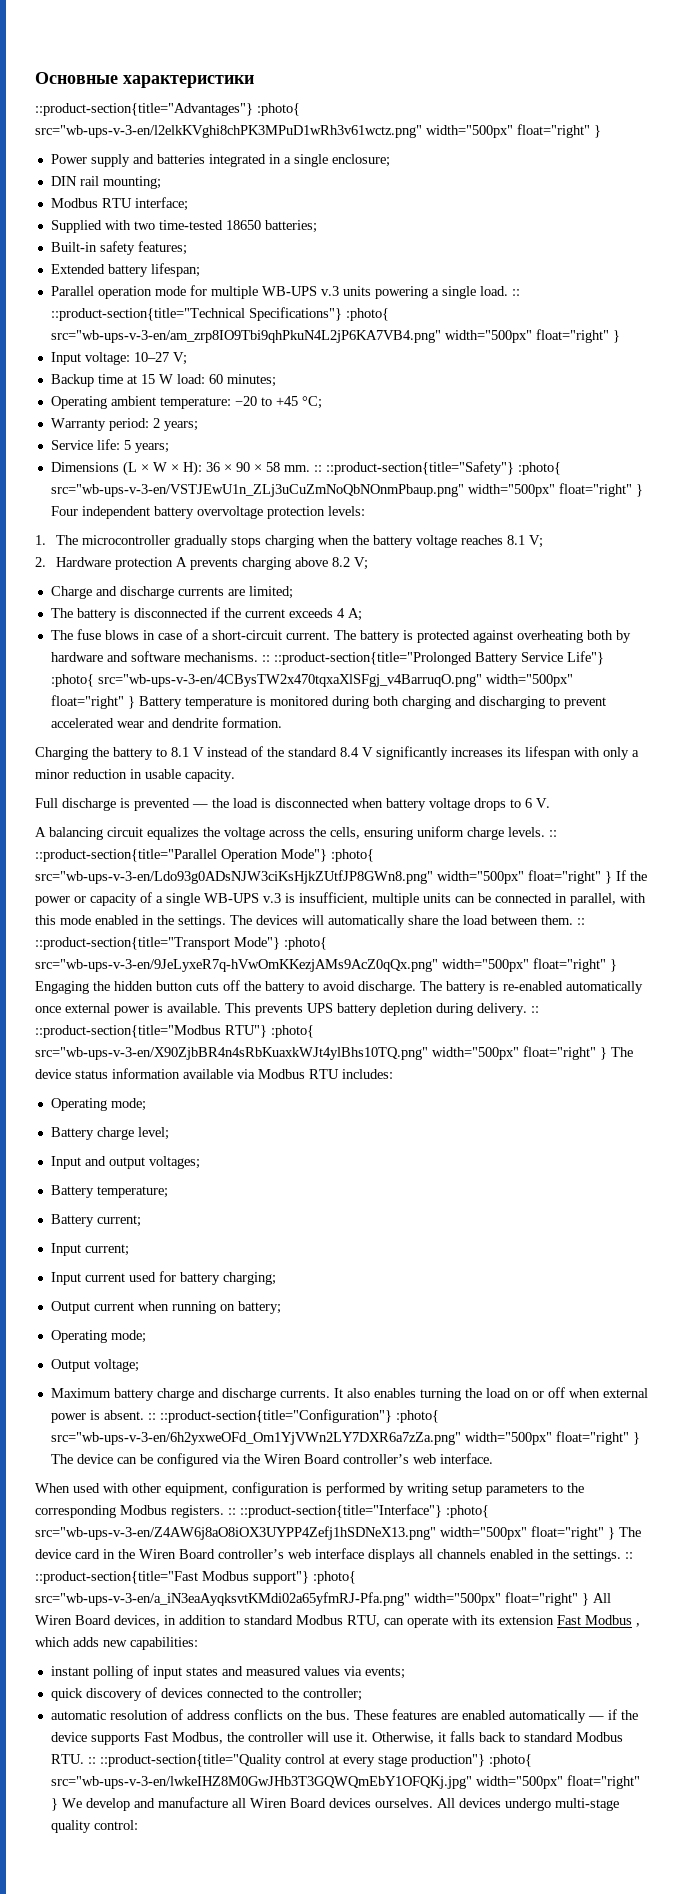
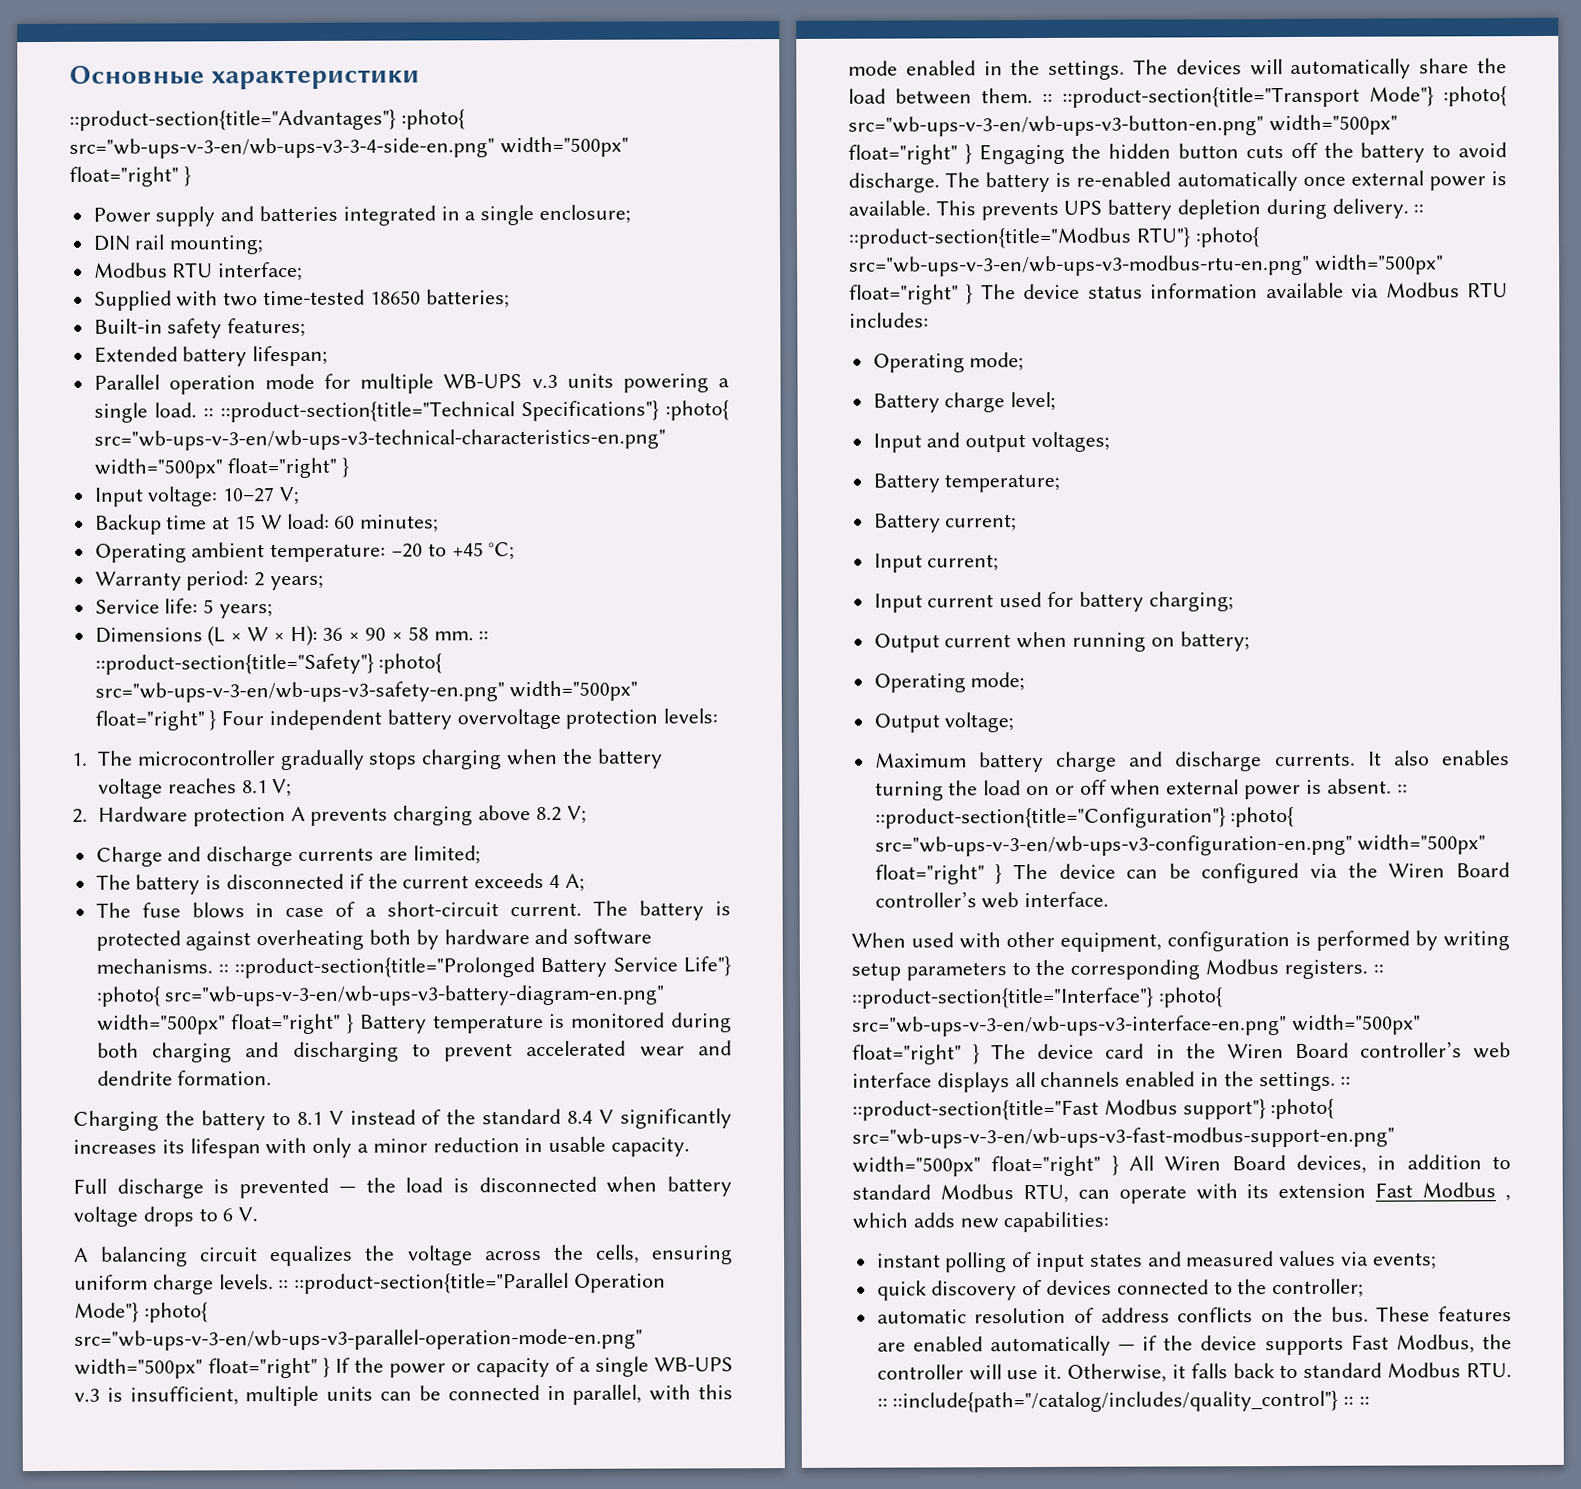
- ::product-section{title="Advantages"} :photo{ src="wb-ups-v-3-en/l2elkKVghi8chPK3MPuD1wRh3v61wctz.png" width="500px" float="right" }
+ ::product-section{title="Advantages"} :photo{ src="wb-ups-v-3-en/wb-ups-v3-3-4-side-en.png" width="500px" float="right" }
- Parallel operation mode for multiple WB-UPS v.3 units powering a single load. :: ::product-section{title="Technical Specifications"} :photo{ src="wb-ups-v-3-en/am_zrp8IO9Tbi9qhPkuN4L2jP6KA7VB4.png" width="500px" float="right" }
+ Parallel operation mode for multiple WB-UPS v.3 units powering a single load. :: ::product-section{title="Technical Specifications"} :photo{ src="wb-ups-v-3-en/wb-ups-v3-technical-characteristics-en.png" width="500px" float="right" }
- Dimensions (L × W × H): 36 × 90 × 58 mm. :: ::product-section{title="Safety"} :photo{ src="wb-ups-v-3-en/VSTJEwU1n_ZLj3uCuZmNoQbNOnmPbaup.png" width="500px" float="right" } Four independent battery overvoltage protection levels:
+ Dimensions (L × W × H): 36 × 90 × 58 mm. :: ::product-section{title="Safety"} :photo{ src="wb-ups-v-3-en/wb-ups-v3-safety-en.png" width="500px" float="right" } Four independent battery overvoltage protection levels:
- The battery is protected against overheating both by hardware and software mechanisms. :: ::product-section{title="Prolonged Battery Service Life"} :photo{ src="wb-ups-v-3-en/4CBysTW2x470tqxaXlSFgj_v4BarruqO.png" width="500px" float="right" } Battery temperature is monitored during both charging and discharging to prevent accelerated wear and dendrite formation.
+ The battery is protected against overheating both by hardware and software mechanisms. :: ::product-section{title="Prolonged Battery Service Life"} :photo{ src="wb-ups-v-3-en/wb-ups-v3-battery-diagram-en.png" width="500px" float="right" } Battery temperature is monitored during both charging and discharging to prevent accelerated wear and dendrite formation.
- A balancing circuit equalizes the voltage across the cells, ensuring uniform charge levels. :: ::product-section{title="Parallel Operation Mode"} :photo{ src="wb-ups-v-3-en/Ldo93g0ADsNJW3ciKsHjkZUtfJP8GWn8.png" width="500px" float="right" } If the power or capacity of a single WB-UPS v.3 is insufficient, multiple units can be connected in parallel, with this mode enabled in the settings.
+ A balancing circuit equalizes the voltage across the cells, ensuring uniform charge levels. :: ::product-section{title="Parallel Operation Mode"} :photo{ src="wb-ups-v-3-en/wb-ups-v3-parallel-operation-mode-en.png" width="500px" float="right" } If the power or capacity of a single WB-UPS v.3 is insufficient, multiple units can be connected in parallel, with this mode enabled in the settings.
- The devices will automatically share the load between them. :: ::product-section{title="Transport Mode"} :photo{ src="wb-ups-v-3-en/9JeLyxeR7q-hVwOmKKezjAMs9AcZ0qQx.png" width="500px" float="right" } Engaging the hidden button cuts off the battery to avoid discharge.
+ The devices will automatically share the load between them. :: ::product-section{title="Transport Mode"} :photo{ src="wb-ups-v-3-en/wb-ups-v3-button-en.png" width="500px" float="right" } Engaging the hidden button cuts off the battery to avoid discharge.
- This prevents UPS battery depletion during delivery. :: ::product-section{title="Modbus RTU"} :photo{ src="wb-ups-v-3-en/X90ZjbBR4n4sRbKuaxkWJt4ylBhs10TQ.png" width="500px" float="right" } The device status information available via Modbus RTU includes:
+ This prevents UPS battery depletion during delivery. :: ::product-section{title="Modbus RTU"} :photo{ src="wb-ups-v-3-en/wb-ups-v3-modbus-rtu-en.png" width="500px" float="right" } The device status information available via Modbus RTU includes:
- It also enables turning the load on or off when external power is absent. :: ::product-section{title="Configuration"} :photo{ src="wb-ups-v-3-en/6h2yxweOFd_Om1YjVWn2LY7DXR6a7zZa.png" width="500px" float="right" } The device can be configured via the Wiren Board controller’s web interface.
+ It also enables turning the load on or off when external power is absent. :: ::product-section{title="Configuration"} :photo{ src="wb-ups-v-3-en/wb-ups-v3-configuration-en.png" width="500px" float="right" } The device can be configured via the Wiren Board controller’s web interface.
- ::product-section{title="Interface"} :photo{ src="wb-ups-v-3-en/Z4AW6j8aO8iOX3UYPP4Zefj1hSDNeX13.png" width="500px" float="right" } The device card in the Wiren Board controller’s web interface displays all channels enabled in the settings. ::
+ ::product-section{title="Interface"} :photo{ src="wb-ups-v-3-en/wb-ups-v3-interface-en.png" width="500px" float="right" } The device card in the Wiren Board controller’s web interface displays all channels enabled in the settings. ::
- ::product-section{title="Fast Modbus support"} :photo{ src="wb-ups-v-3-en/a_iN3eaAyqksvtKMdi02a65yfmRJ-Pfa.png" width="500px" float="right" } All Wiren Board devices, in addition to standard Modbus RTU, can operate with its extension Fast Modbus , which adds new capabilities:
+ ::product-section{title="Fast Modbus support"} :photo{ src="wb-ups-v-3-en/wb-ups-v3-fast-modbus-support-en.png" width="500px" float="right" } All Wiren Board devices, in addition to standard Modbus RTU, can operate with its extension Fast Modbus , which adds new capabilities:
- Otherwise, it falls back to standard Modbus RTU. :: ::product-section{title="Quality control at every stage production"} :photo{ src="wb-ups-v-3-en/lwkeIHZ8M0GwJHb3T3GQWQmEbY1OFQKj.jpg" width="500px" float="right" } We develop and manufacture all Wiren Board devices ourselves. All devices undergo multi-stage quality control:
+ Otherwise, it falls back to standard Modbus RTU. :: ::include{path="/catalog/includes/quality_control"} :: ::

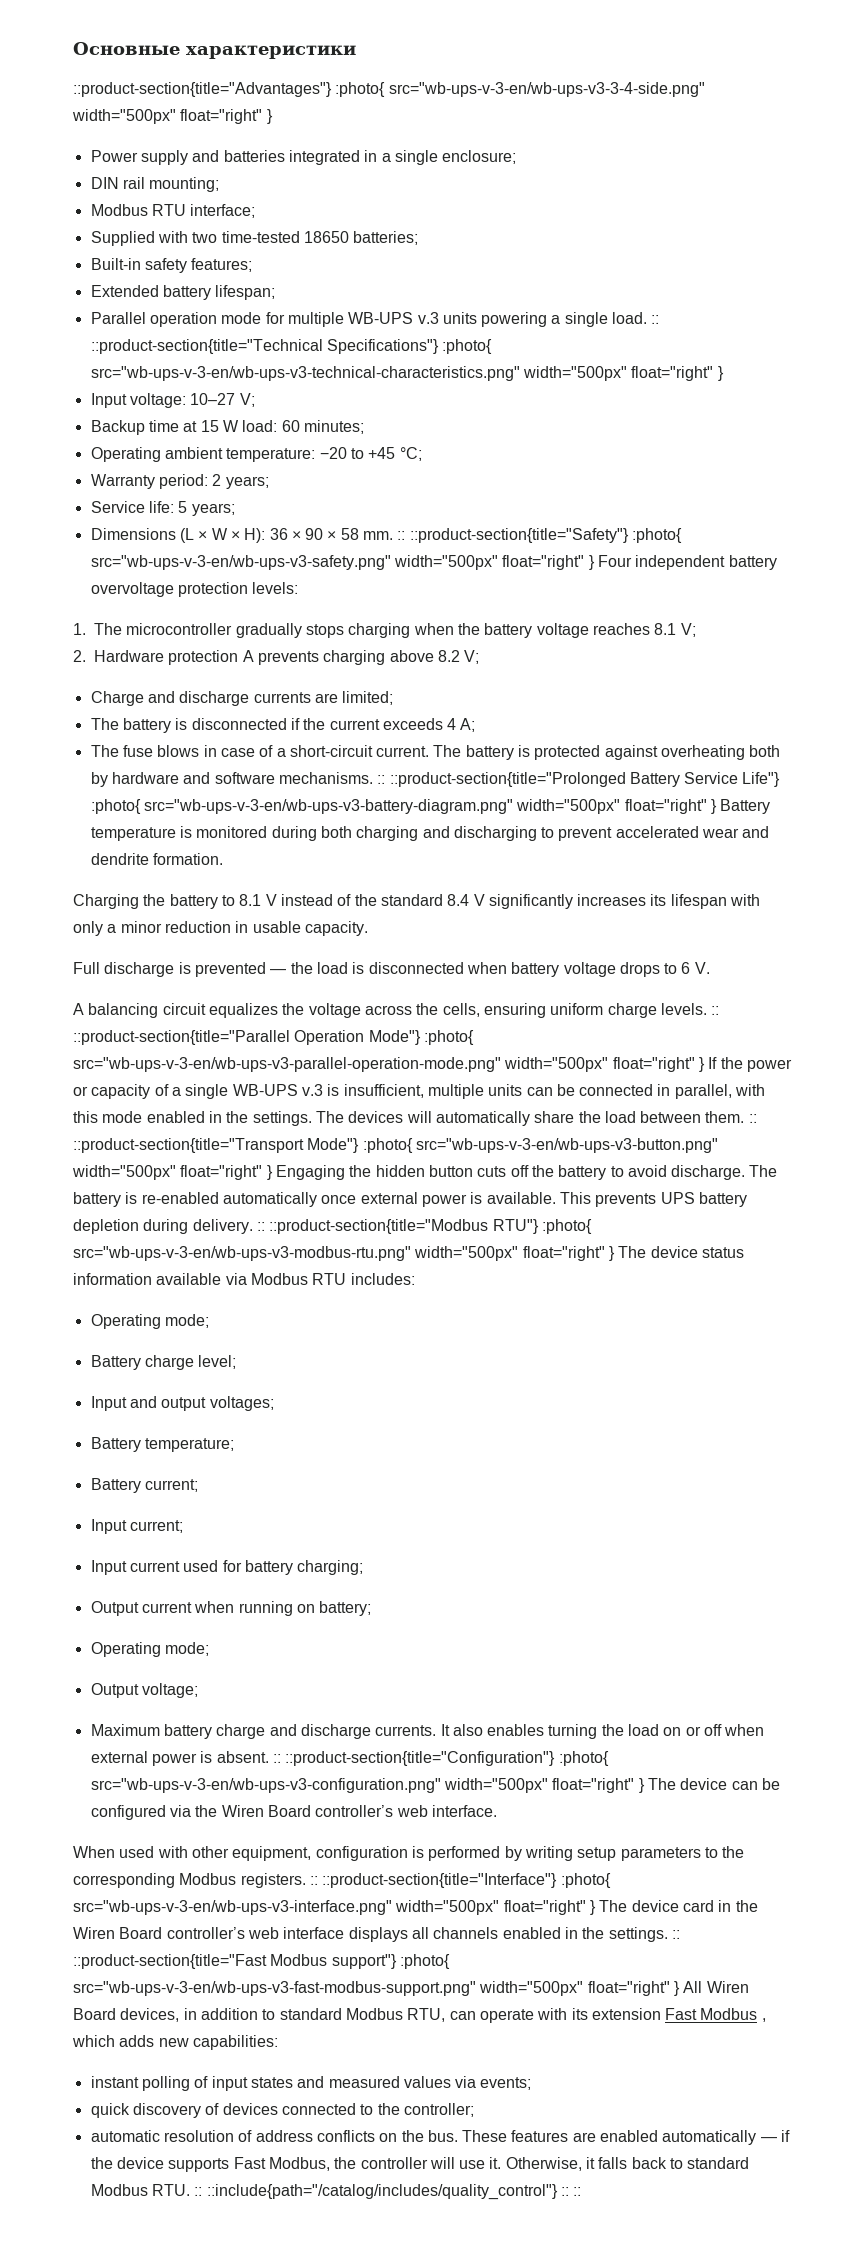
- ::product-section{title="Advantages"} :photo{ src="wb-ups-v-3-en/wb-ups-v3-3-4-side-en.png" width="500px" float="right" }
+ ::product-section{title="Advantages"} :photo{ src="wb-ups-v-3-en/wb-ups-v3-3-4-side.png" width="500px" float="right" }
- Parallel operation mode for multiple WB-UPS v.3 units powering a single load. :: ::product-section{title="Technical Specifications"} :photo{ src="wb-ups-v-3-en/wb-ups-v3-technical-characteristics-en.png" width="500px" float="right" }
+ Parallel operation mode for multiple WB-UPS v.3 units powering a single load. :: ::product-section{title="Technical Specifications"} :photo{ src="wb-ups-v-3-en/wb-ups-v3-technical-characteristics.png" width="500px" float="right" }
- Dimensions (L × W × H): 36 × 90 × 58 mm. :: ::product-section{title="Safety"} :photo{ src="wb-ups-v-3-en/wb-ups-v3-safety-en.png" width="500px" float="right" } Four independent battery overvoltage protection levels:
+ Dimensions (L × W × H): 36 × 90 × 58 mm. :: ::product-section{title="Safety"} :photo{ src="wb-ups-v-3-en/wb-ups-v3-safety.png" width="500px" float="right" } Four independent battery overvoltage protection levels:
- The battery is protected against overheating both by hardware and software mechanisms. :: ::product-section{title="Prolonged Battery Service Life"} :photo{ src="wb-ups-v-3-en/wb-ups-v3-battery-diagram-en.png" width="500px" float="right" } Battery temperature is monitored during both charging and discharging to prevent accelerated wear and dendrite formation.
+ The battery is protected against overheating both by hardware and software mechanisms. :: ::product-section{title="Prolonged Battery Service Life"} :photo{ src="wb-ups-v-3-en/wb-ups-v3-battery-diagram.png" width="500px" float="right" } Battery temperature is monitored during both charging and discharging to prevent accelerated wear and dendrite formation.
- A balancing circuit equalizes the voltage across the cells, ensuring uniform charge levels. :: ::product-section{title="Parallel Operation Mode"} :photo{ src="wb-ups-v-3-en/wb-ups-v3-parallel-operation-mode-en.png" width="500px" float="right" } If the power or capacity of a single WB-UPS v.3 is insufficient, multiple units can be connected in parallel, with this mode enabled in the settings.
+ A balancing circuit equalizes the voltage across the cells, ensuring uniform charge levels. :: ::product-section{title="Parallel Operation Mode"} :photo{ src="wb-ups-v-3-en/wb-ups-v3-parallel-operation-mode.png" width="500px" float="right" } If the power or capacity of a single WB-UPS v.3 is insufficient, multiple units can be connected in parallel, with this mode enabled in the settings.
- The devices will automatically share the load between them. :: ::product-section{title="Transport Mode"} :photo{ src="wb-ups-v-3-en/wb-ups-v3-button-en.png" width="500px" float="right" } Engaging the hidden button cuts off the battery to avoid discharge.
+ The devices will automatically share the load between them. :: ::product-section{title="Transport Mode"} :photo{ src="wb-ups-v-3-en/wb-ups-v3-button.png" width="500px" float="right" } Engaging the hidden button cuts off the battery to avoid discharge.
- This prevents UPS battery depletion during delivery. :: ::product-section{title="Modbus RTU"} :photo{ src="wb-ups-v-3-en/wb-ups-v3-modbus-rtu-en.png" width="500px" float="right" } The device status information available via Modbus RTU includes:
+ This prevents UPS battery depletion during delivery. :: ::product-section{title="Modbus RTU"} :photo{ src="wb-ups-v-3-en/wb-ups-v3-modbus-rtu.png" width="500px" float="right" } The device status information available via Modbus RTU includes:
- It also enables turning the load on or off when external power is absent. :: ::product-section{title="Configuration"} :photo{ src="wb-ups-v-3-en/wb-ups-v3-configuration-en.png" width="500px" float="right" } The device can be configured via the Wiren Board controller’s web interface.
+ It also enables turning the load on or off when external power is absent. :: ::product-section{title="Configuration"} :photo{ src="wb-ups-v-3-en/wb-ups-v3-configuration.png" width="500px" float="right" } The device can be configured via the Wiren Board controller’s web interface.
- ::product-section{title="Interface"} :photo{ src="wb-ups-v-3-en/wb-ups-v3-interface-en.png" width="500px" float="right" } The device card in the Wiren Board controller’s web interface displays all channels enabled in the settings. ::
+ ::product-section{title="Interface"} :photo{ src="wb-ups-v-3-en/wb-ups-v3-interface.png" width="500px" float="right" } The device card in the Wiren Board controller’s web interface displays all channels enabled in the settings. ::
- ::product-section{title="Fast Modbus support"} :photo{ src="wb-ups-v-3-en/wb-ups-v3-fast-modbus-support-en.png" width="500px" float="right" } All Wiren Board devices, in addition to standard Modbus RTU, can operate with its extension Fast Modbus , which adds new capabilities:
+ ::product-section{title="Fast Modbus support"} :photo{ src="wb-ups-v-3-en/wb-ups-v3-fast-modbus-support.png" width="500px" float="right" } All Wiren Board devices, in addition to standard Modbus RTU, can operate with its extension Fast Modbus , which adds new capabilities:

